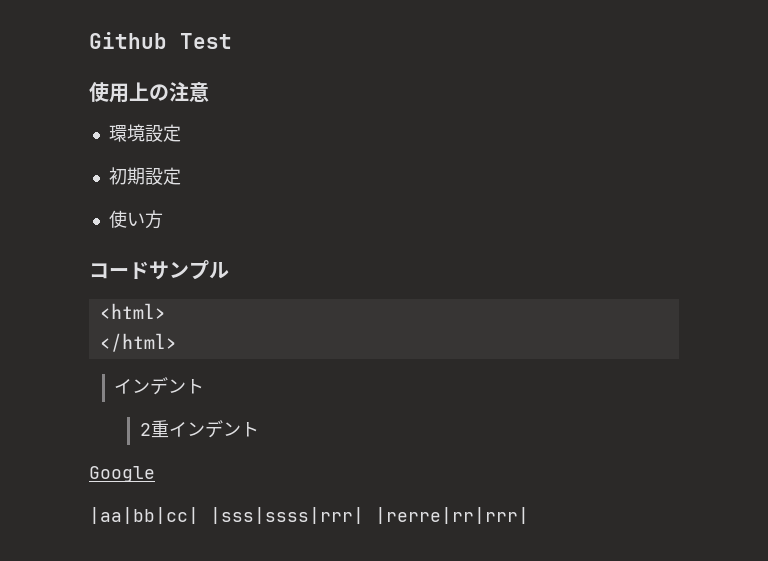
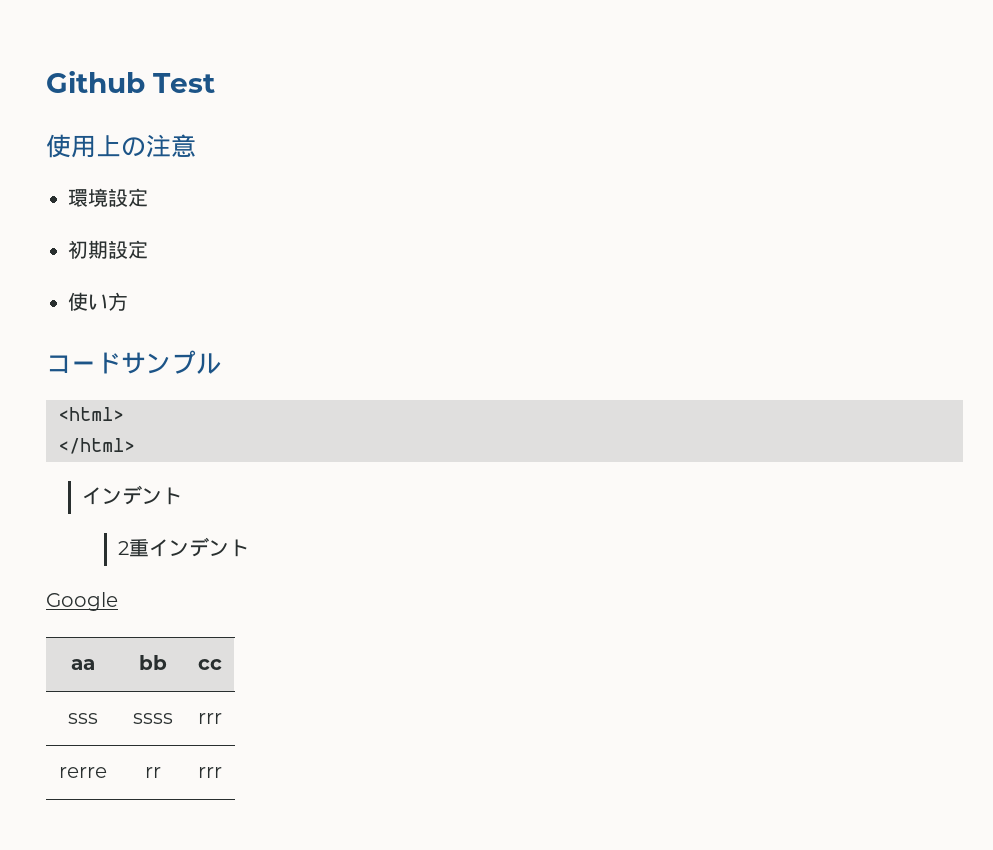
- |aa|bb|cc| |sss|ssss|rrr| |rerre|rr|rrr|
+ aa | bb | cc
+ sss | ssss | rrr
+ rerre | rr | rrr

